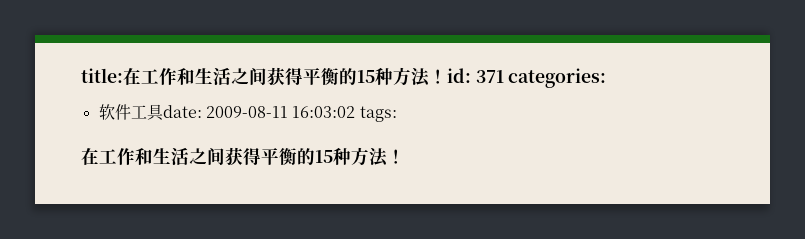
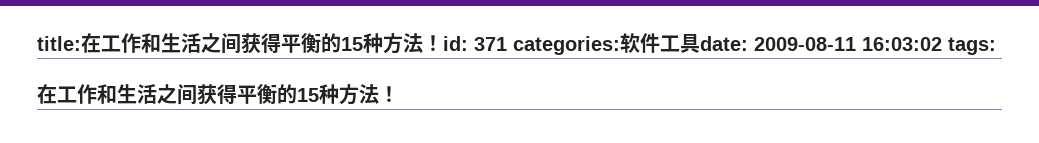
- title:在工作和生活之间获得平衡的15种方法！id: 371 categories:
- 软件工具date: 2009-08-11 16:03:02 tags:
+ title:在工作和生活之间获得平衡的15种方法！id: 371 categories:软件工具date: 2009-08-11 16:03:02 tags:

